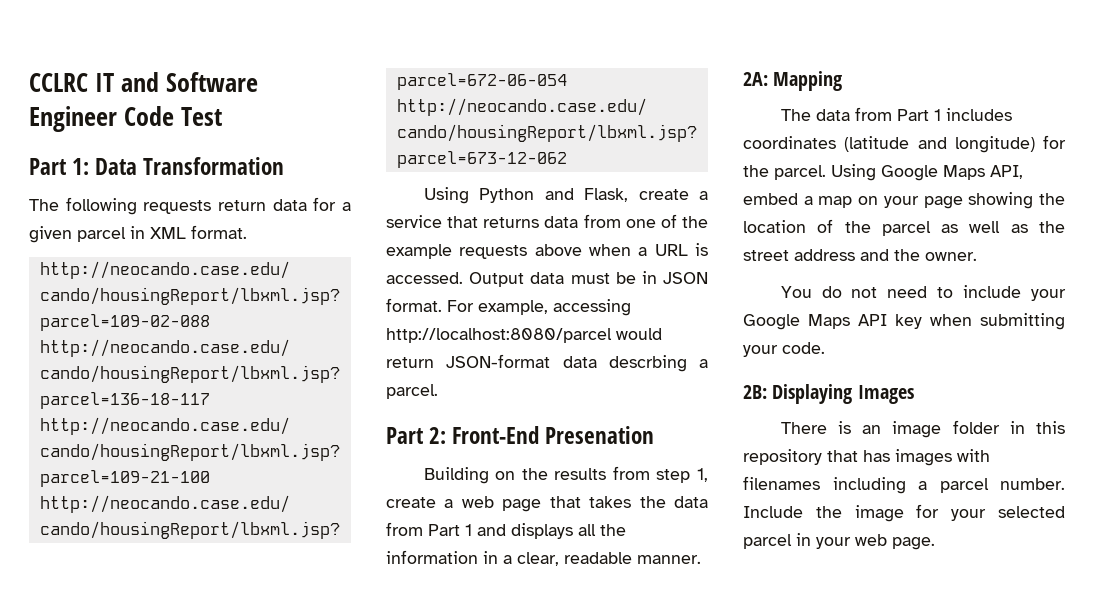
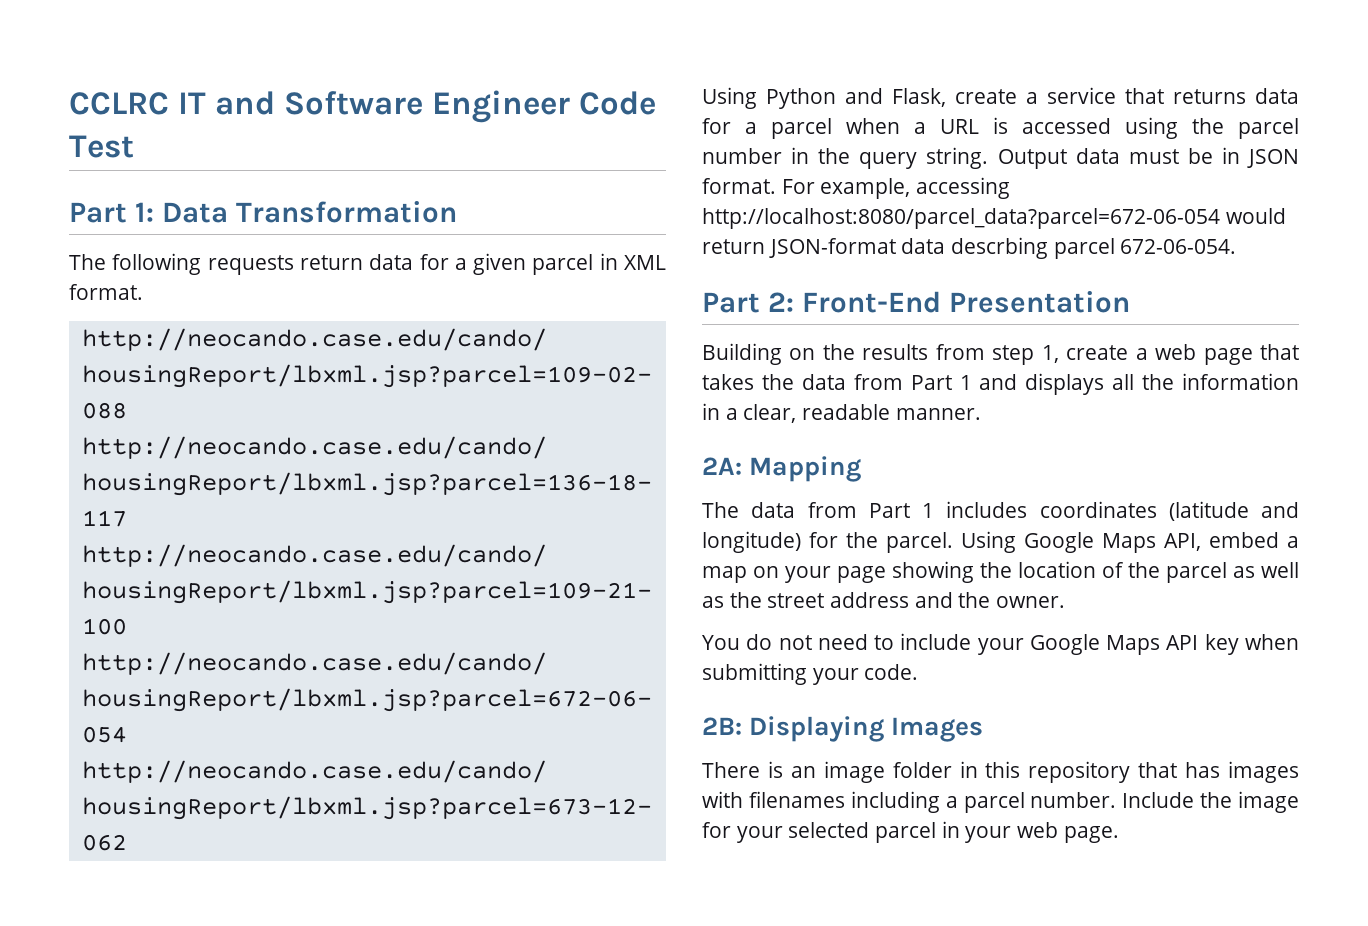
- Using Python and Flask, create a service that returns data from one of the example requests above when a URL is accessed.
+ Using Python and Flask, create a service that returns data for a parcel when a URL is accessed using the parcel number in the query string.
- For example, accessing http://localhost:8080/parcel would return JSON-format data descrbing a parcel.
+ For example, accessing http://localhost:8080/parcel_data?parcel=672-06-054 would return JSON-format data descrbing parcel 672-06-054.
- Part 2: Front-End Presenation
+ Part 2: Front-End Presentation

